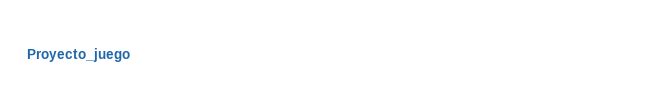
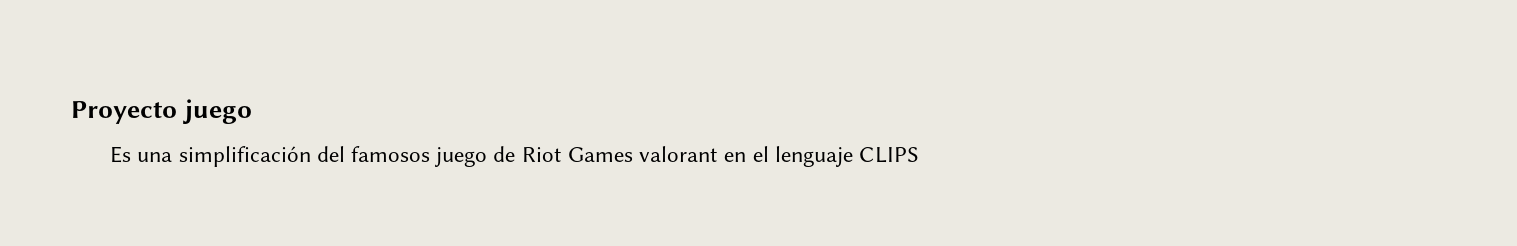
- Proyecto_juego
+ Proyecto juego
+ Es una simplificación del famosos juego de Riot Games valorant en el lenguaje CLIPS

